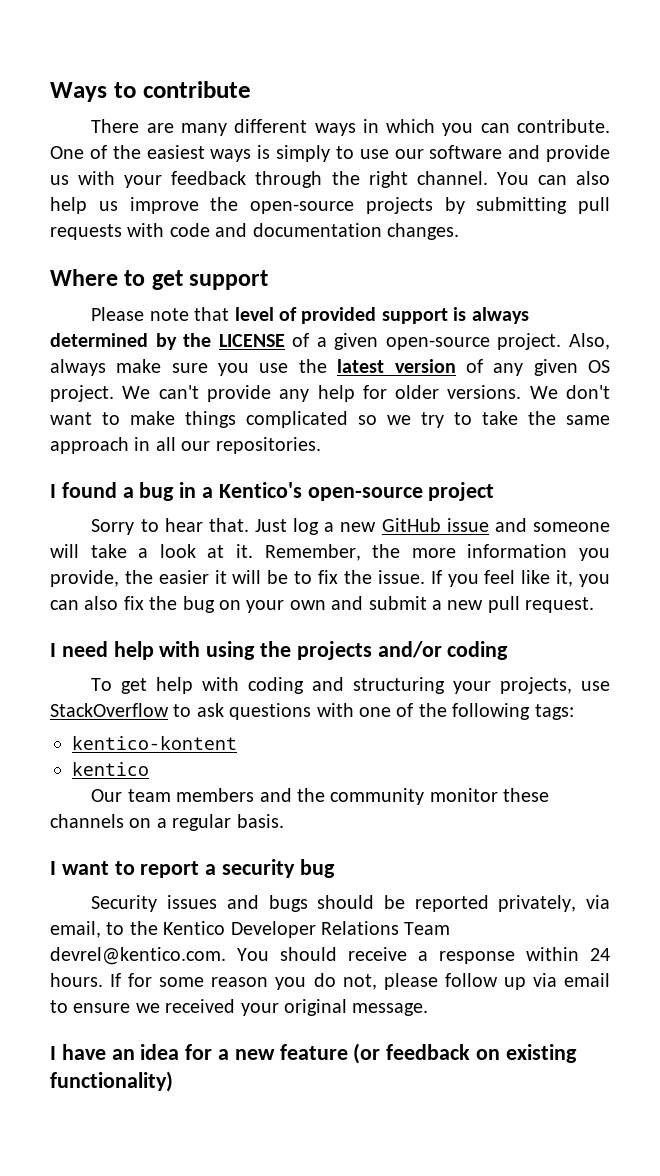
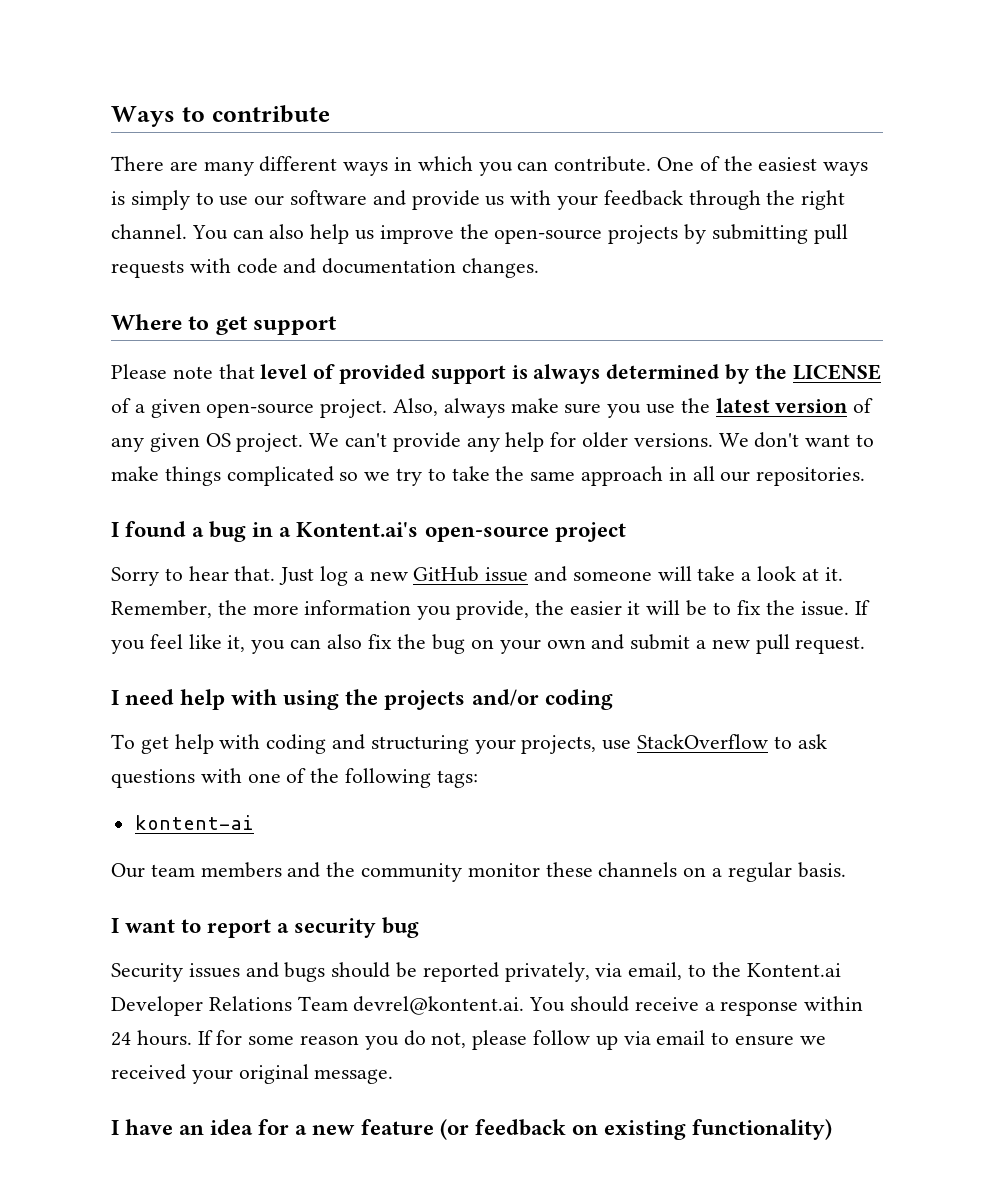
- I found a bug in a Kentico's open-source project
+ I found a bug in a Kontent.ai's open-source project
- kentico-kontent
- kentico
+ kontent-ai
- Security issues and bugs should be reported privately, via email, to the Kentico Developer Relations Team devrel@kentico.com. You should receive a response within 24 hours.
+ Security issues and bugs should be reported privately, via email, to the Kontent.ai Developer Relations Team devrel@kontent.ai. You should receive a response within 24 hours.

